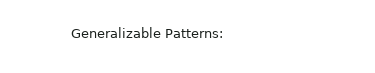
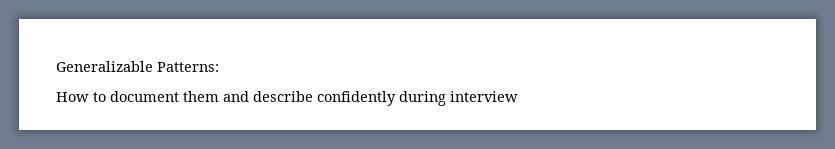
+ How to document them and describe confidently during interview

